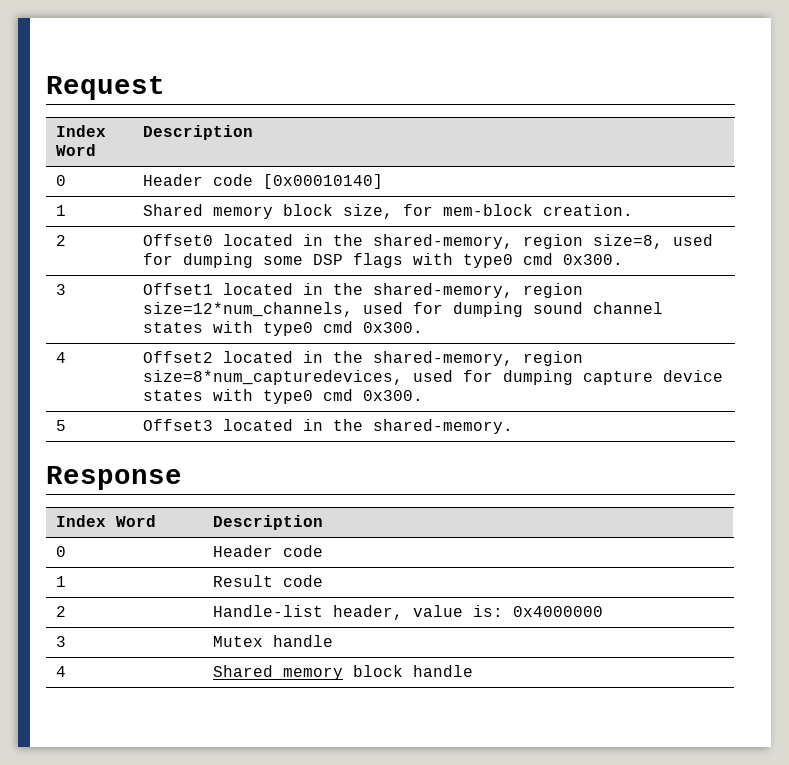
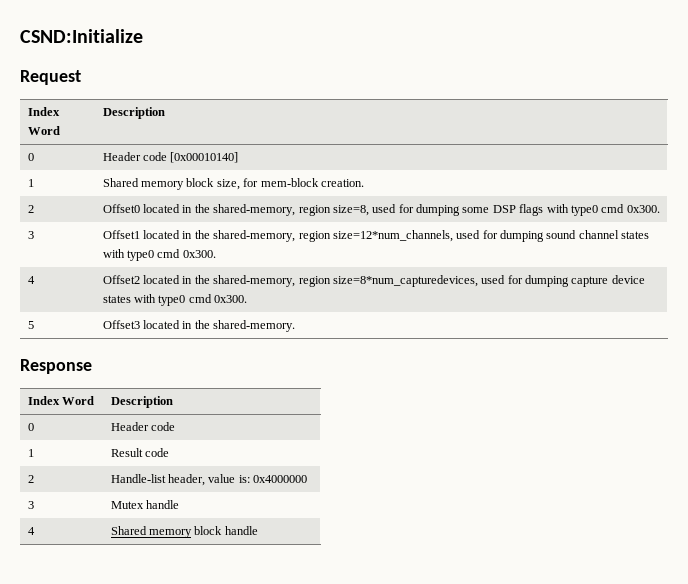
+ CSND:Initialize

